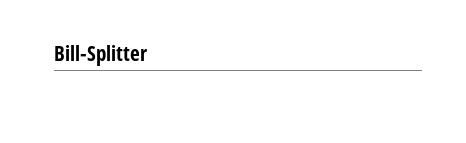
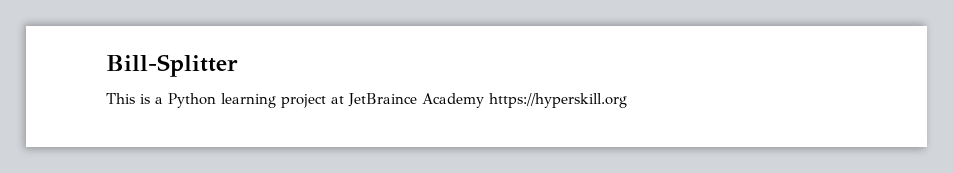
+ This is a Python learning project at JetBraince Academy https://hyperskill.org

